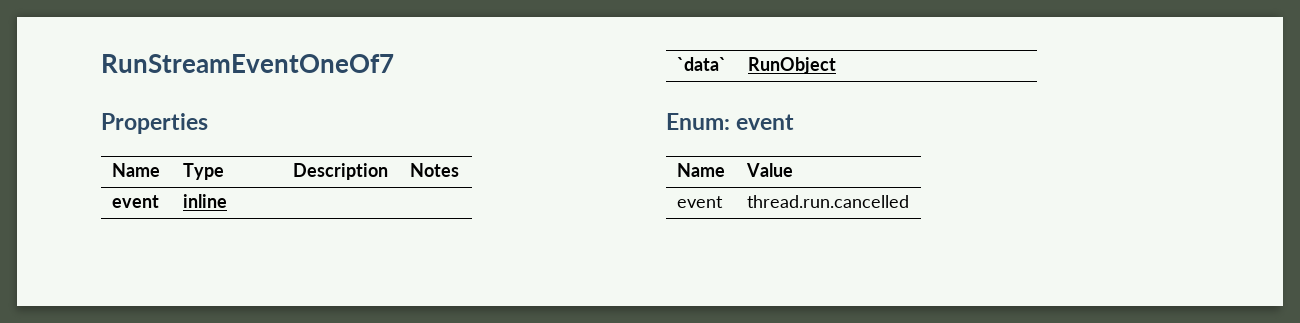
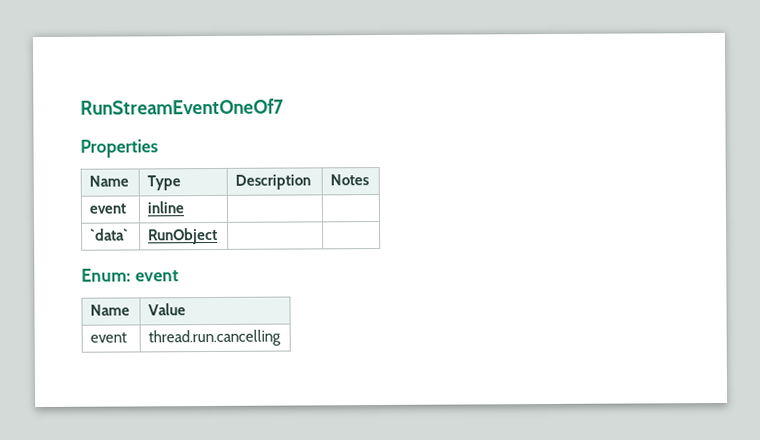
- event | thread.run.cancelled
+ event | thread.run.cancelling

